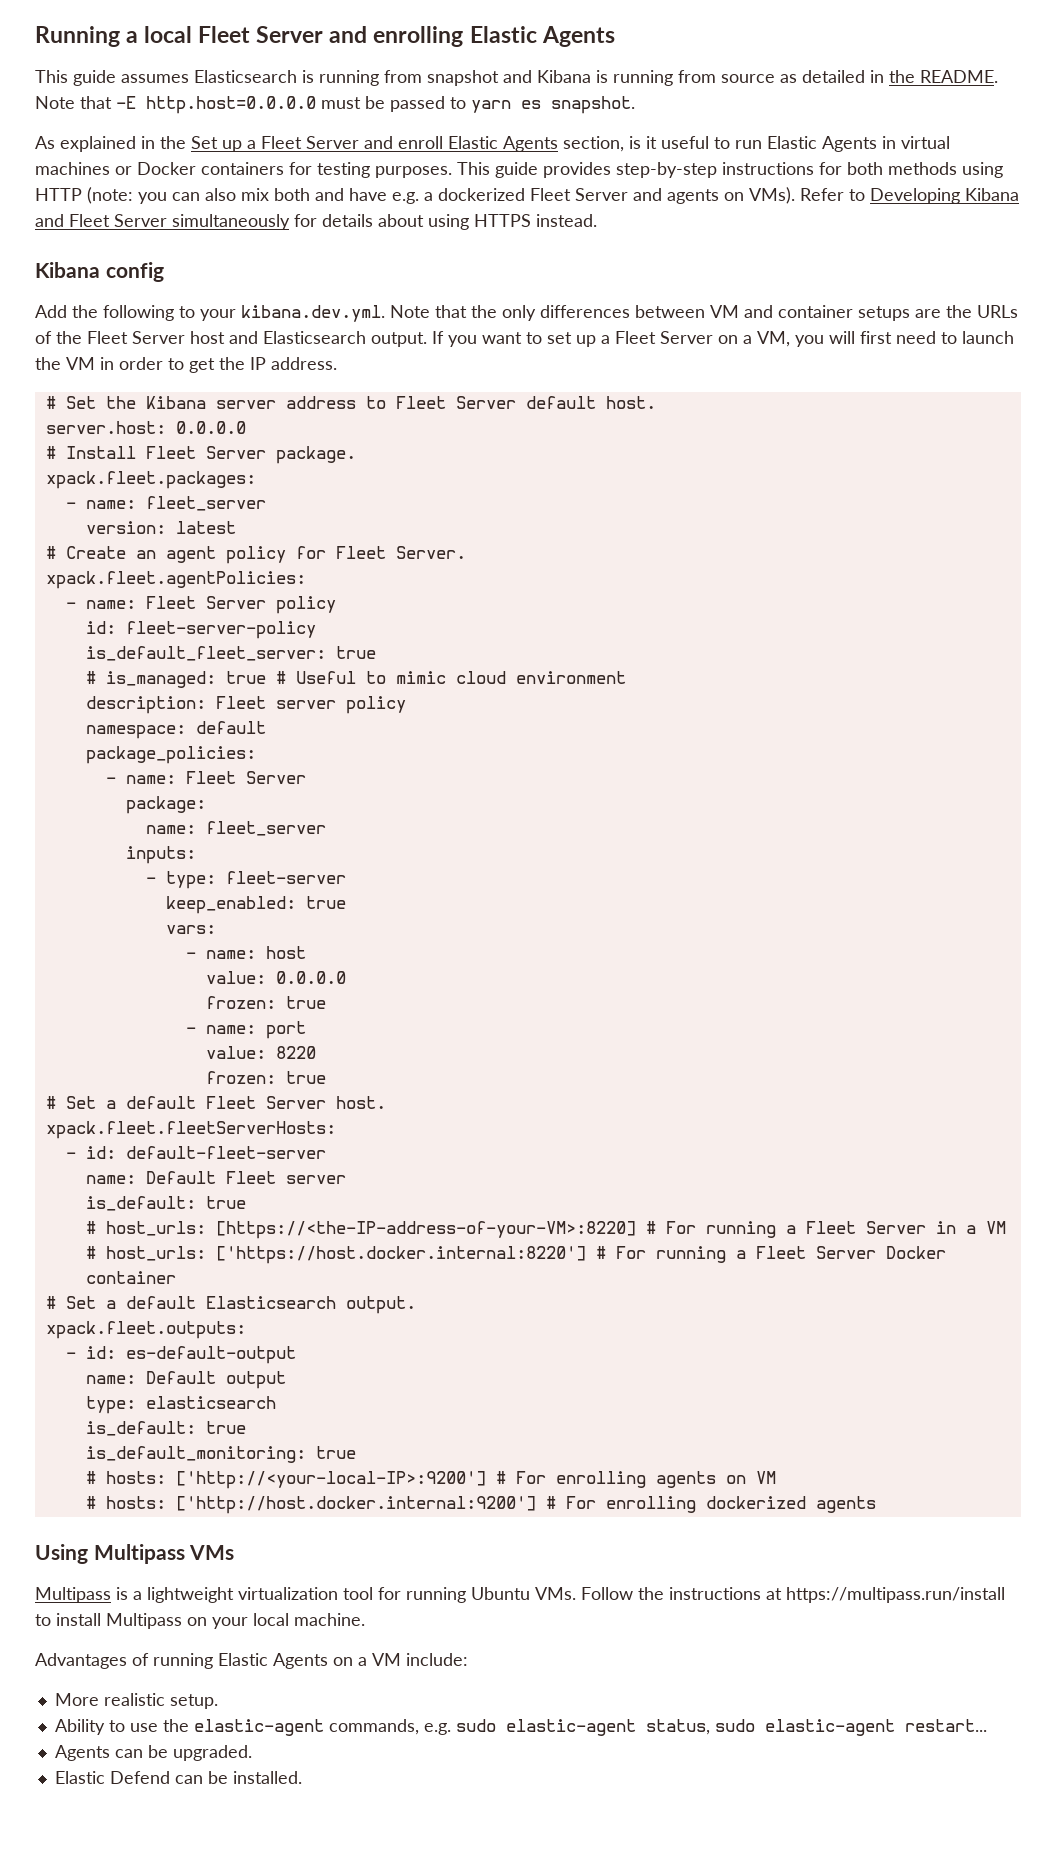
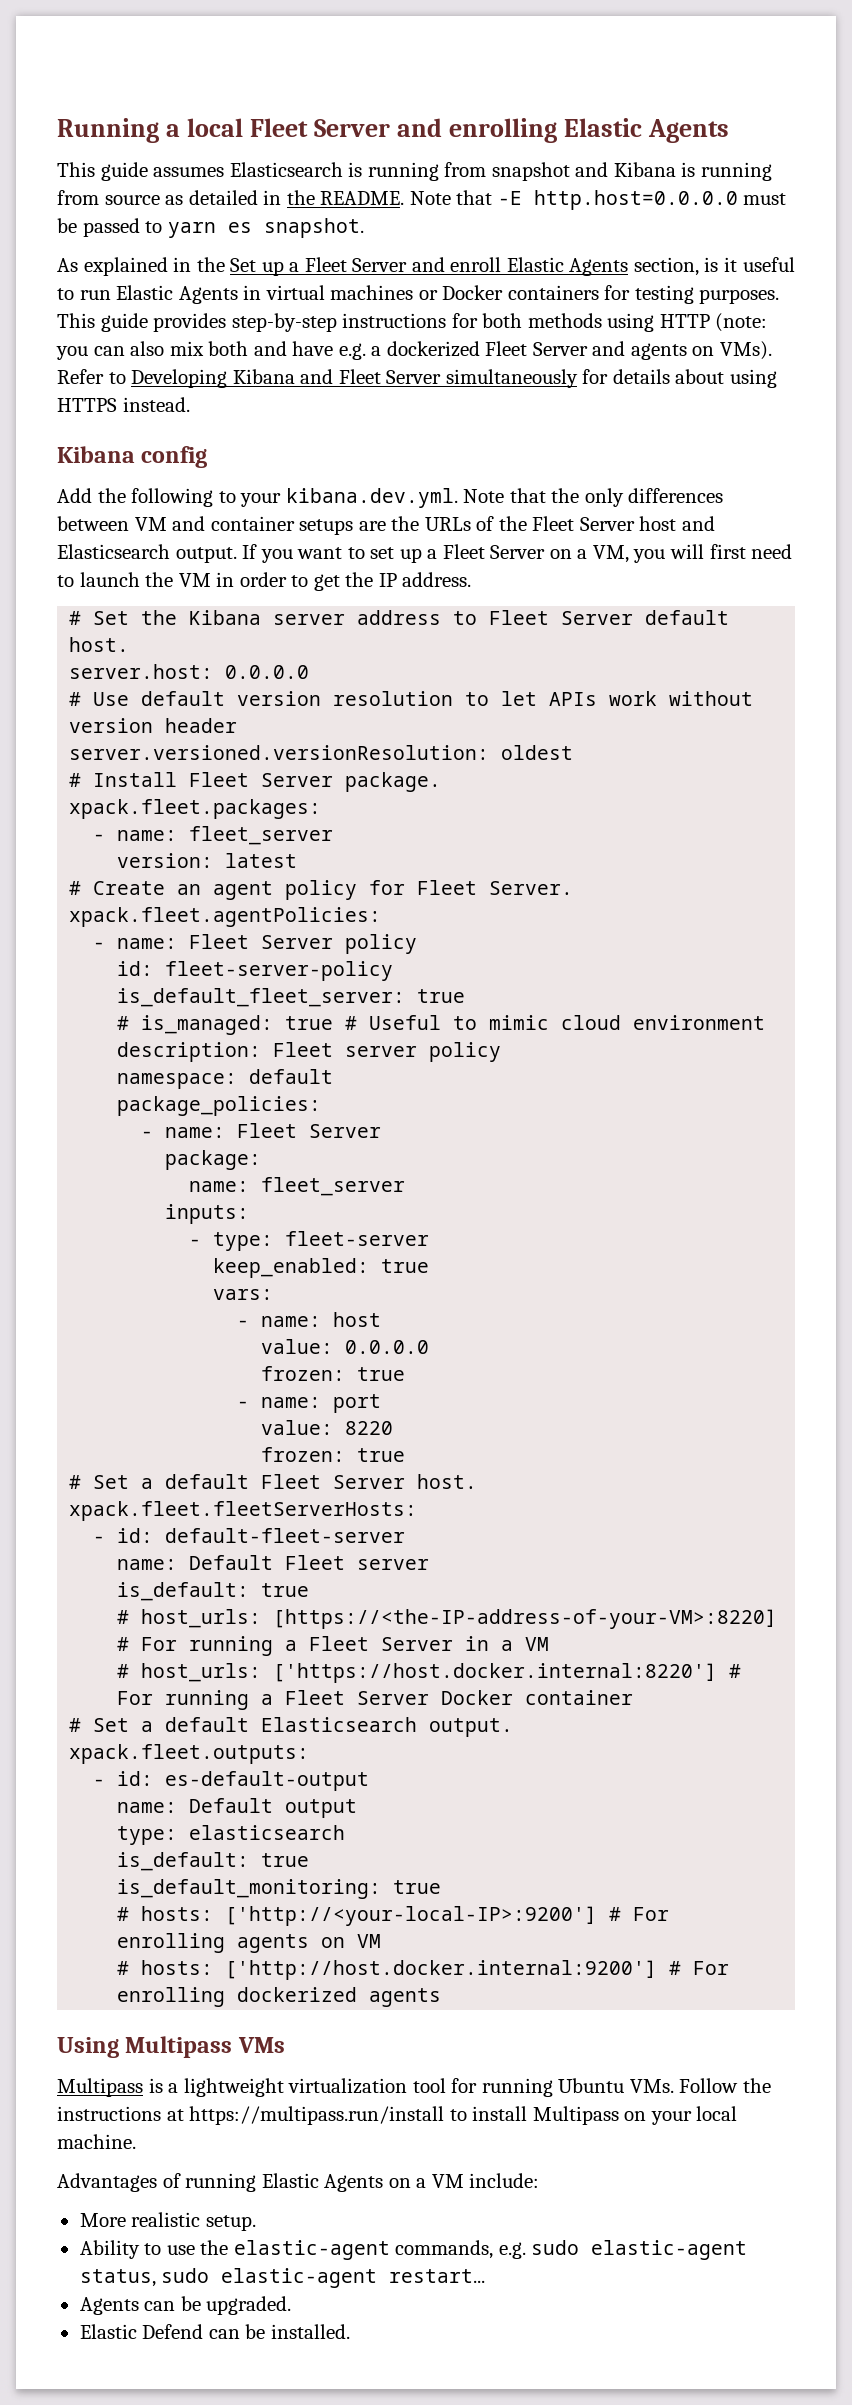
+ # Use default version resolution to let APIs work without version header
+ server.versioned.versionResolution: oldest

